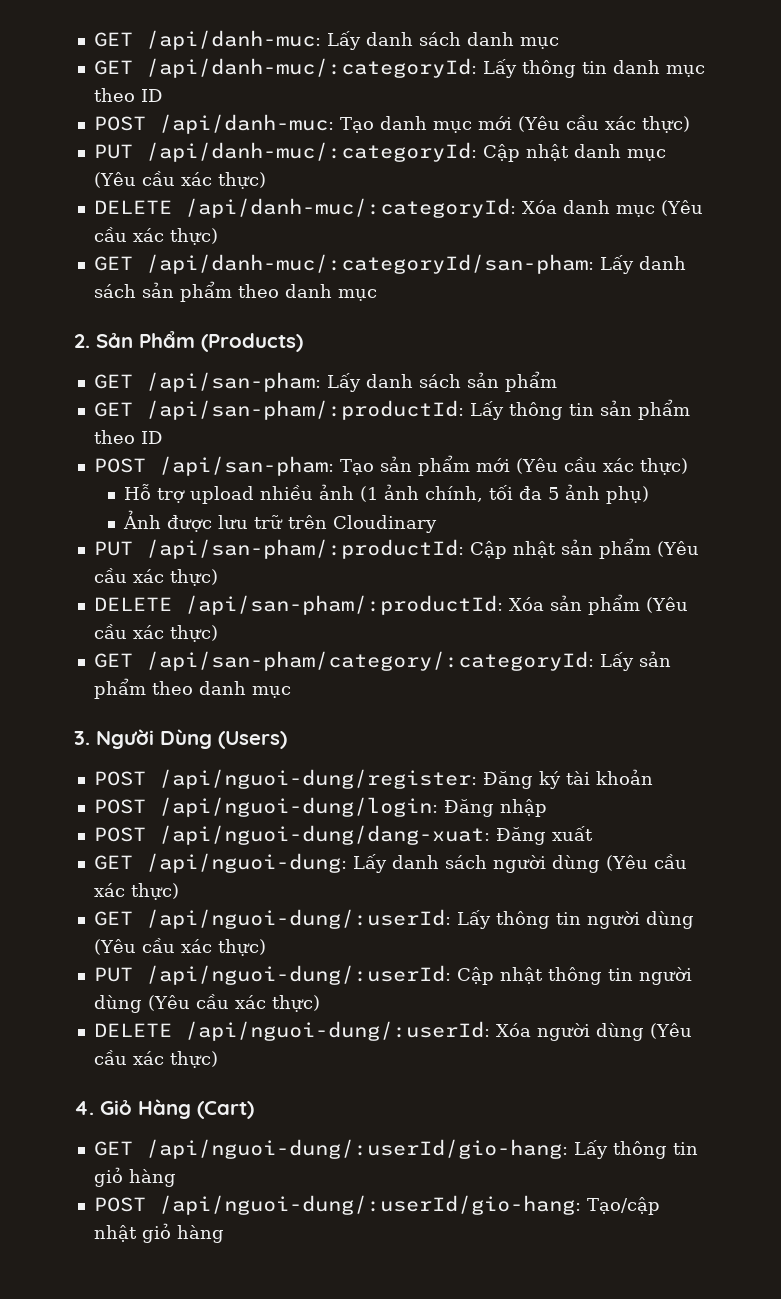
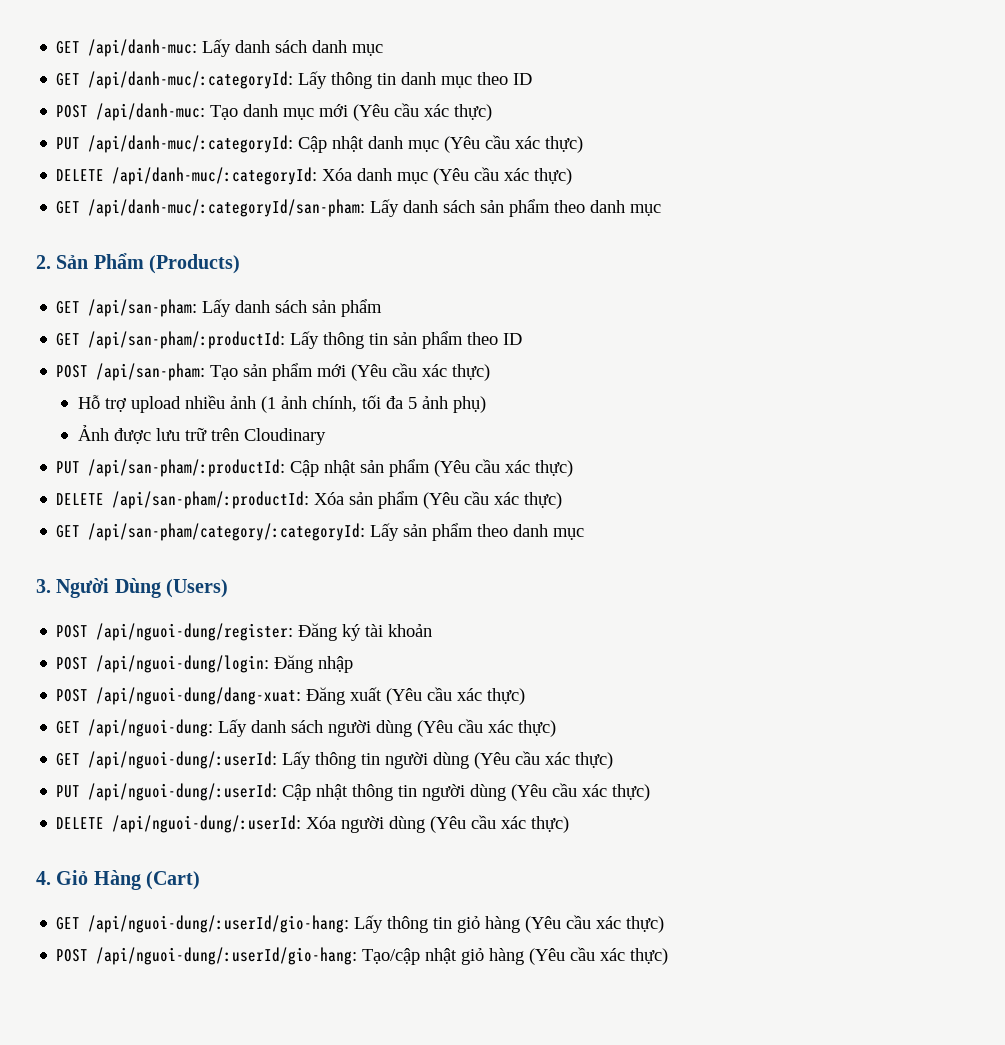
- POST /api/nguoi-dung/dang-xuat: Đăng xuất
+ POST /api/nguoi-dung/dang-xuat: Đăng xuất (Yêu cầu xác thực)
- GET /api/nguoi-dung/:userId/gio-hang: Lấy thông tin giỏ hàng
+ GET /api/nguoi-dung/:userId/gio-hang: Lấy thông tin giỏ hàng (Yêu cầu xác thực)
- POST /api/nguoi-dung/:userId/gio-hang: Tạo/cập nhật giỏ hàng
+ POST /api/nguoi-dung/:userId/gio-hang: Tạo/cập nhật giỏ hàng (Yêu cầu xác thực)

